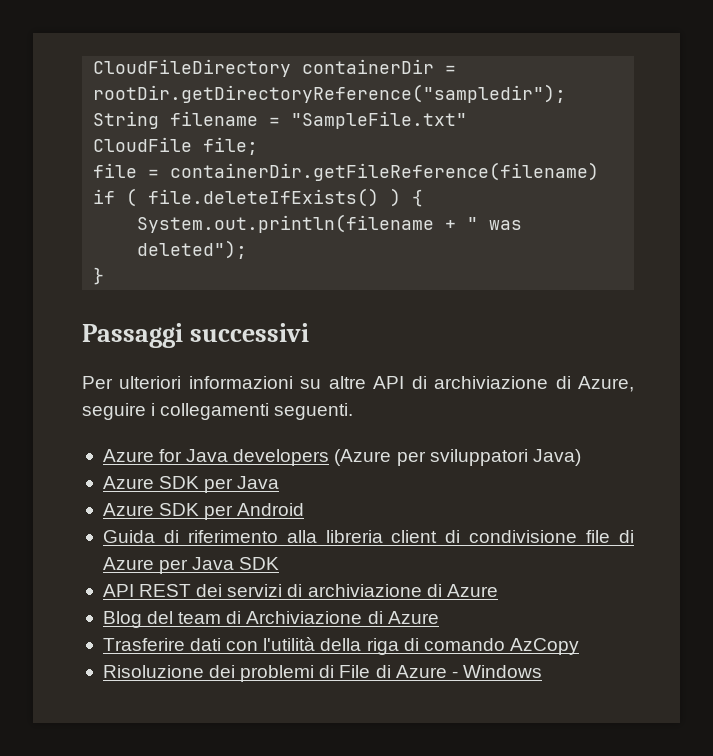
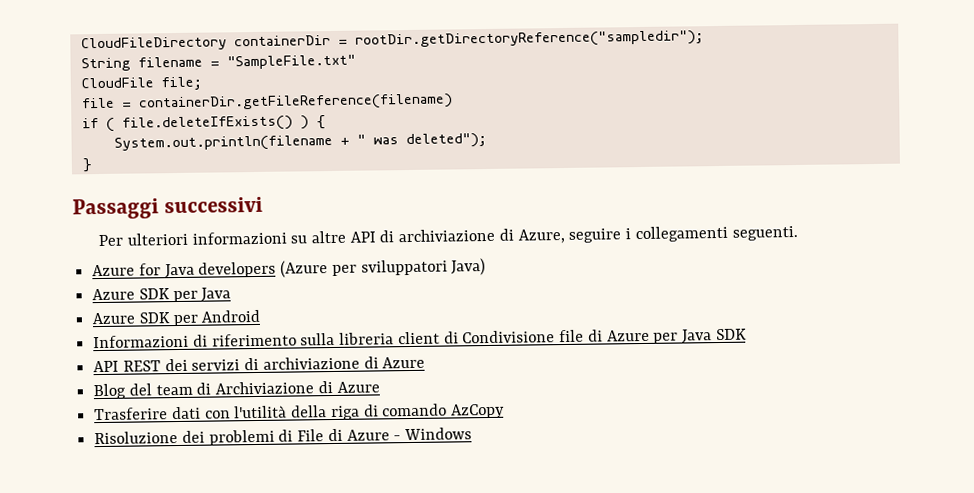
- Guida di riferimento alla libreria client di condivisione file di Azure per Java SDK
+ Informazioni di riferimento sulla libreria client di Condivisione file di Azure per Java SDK

